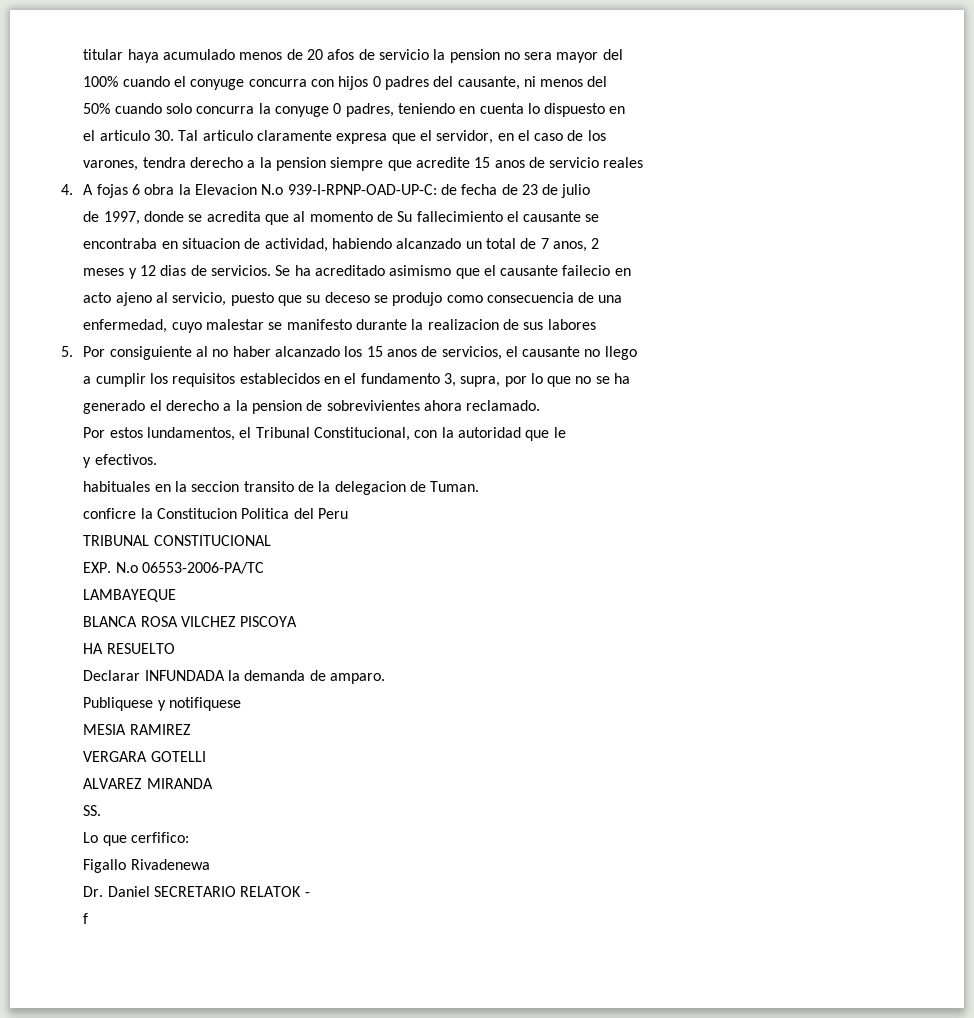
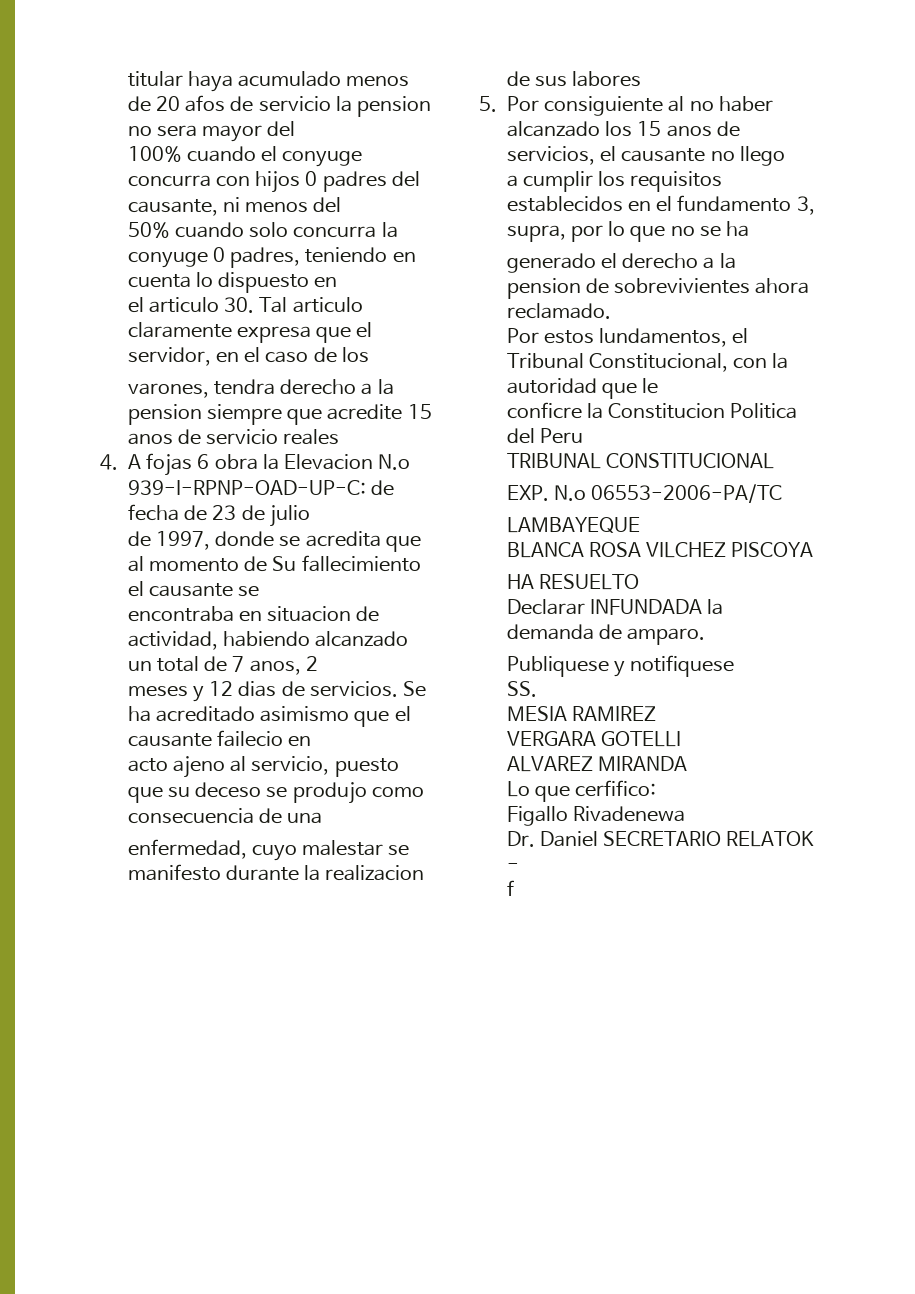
- y efectivos.
- habituales en la seccion transito de la delegacion de Tuman.
+ SS.
- SS.

